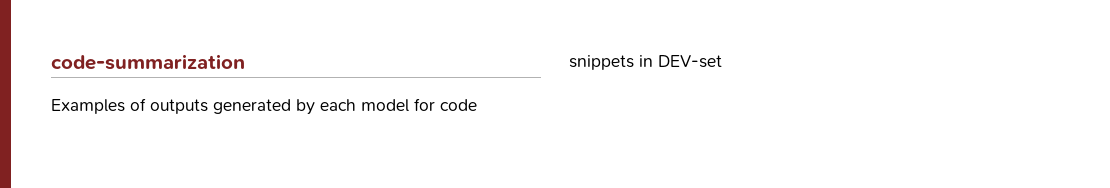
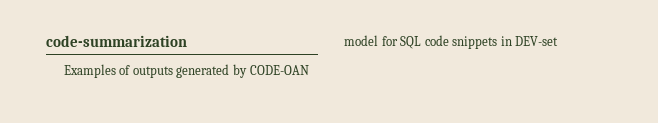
- Examples of outputs generated by each model for code snippets in DEV-set
+ Examples of outputs generated by CODE-OAN model for SQL code snippets in DEV-set

